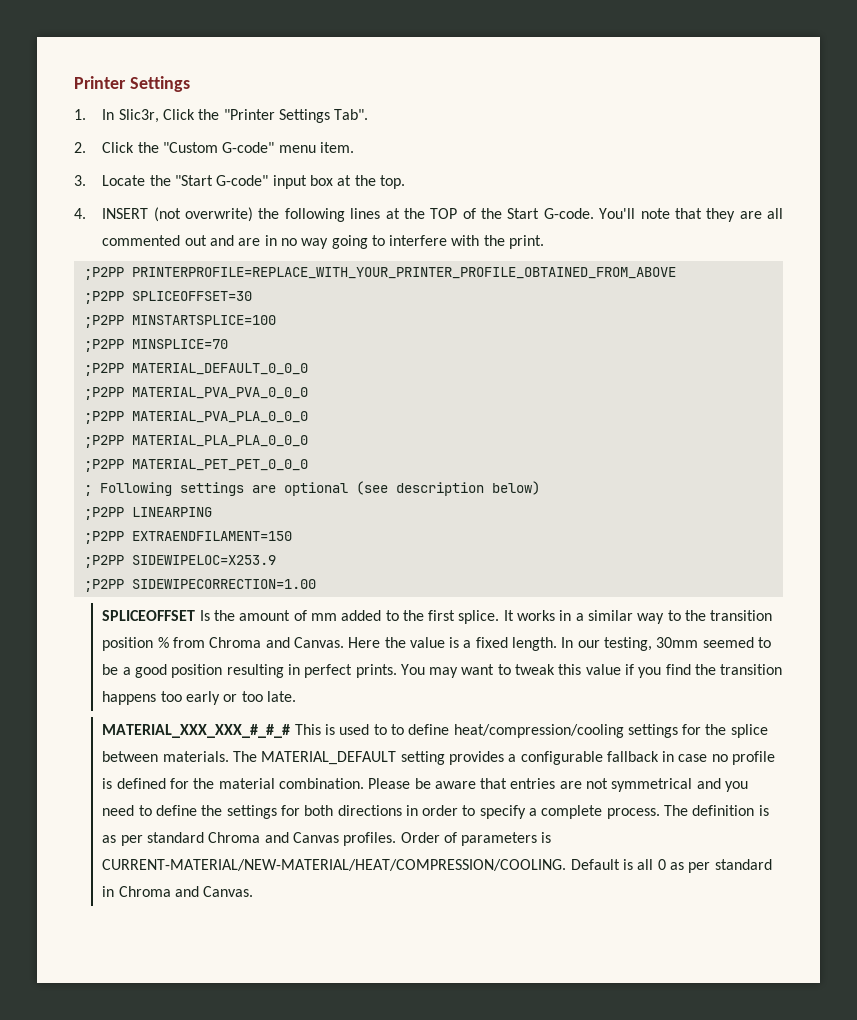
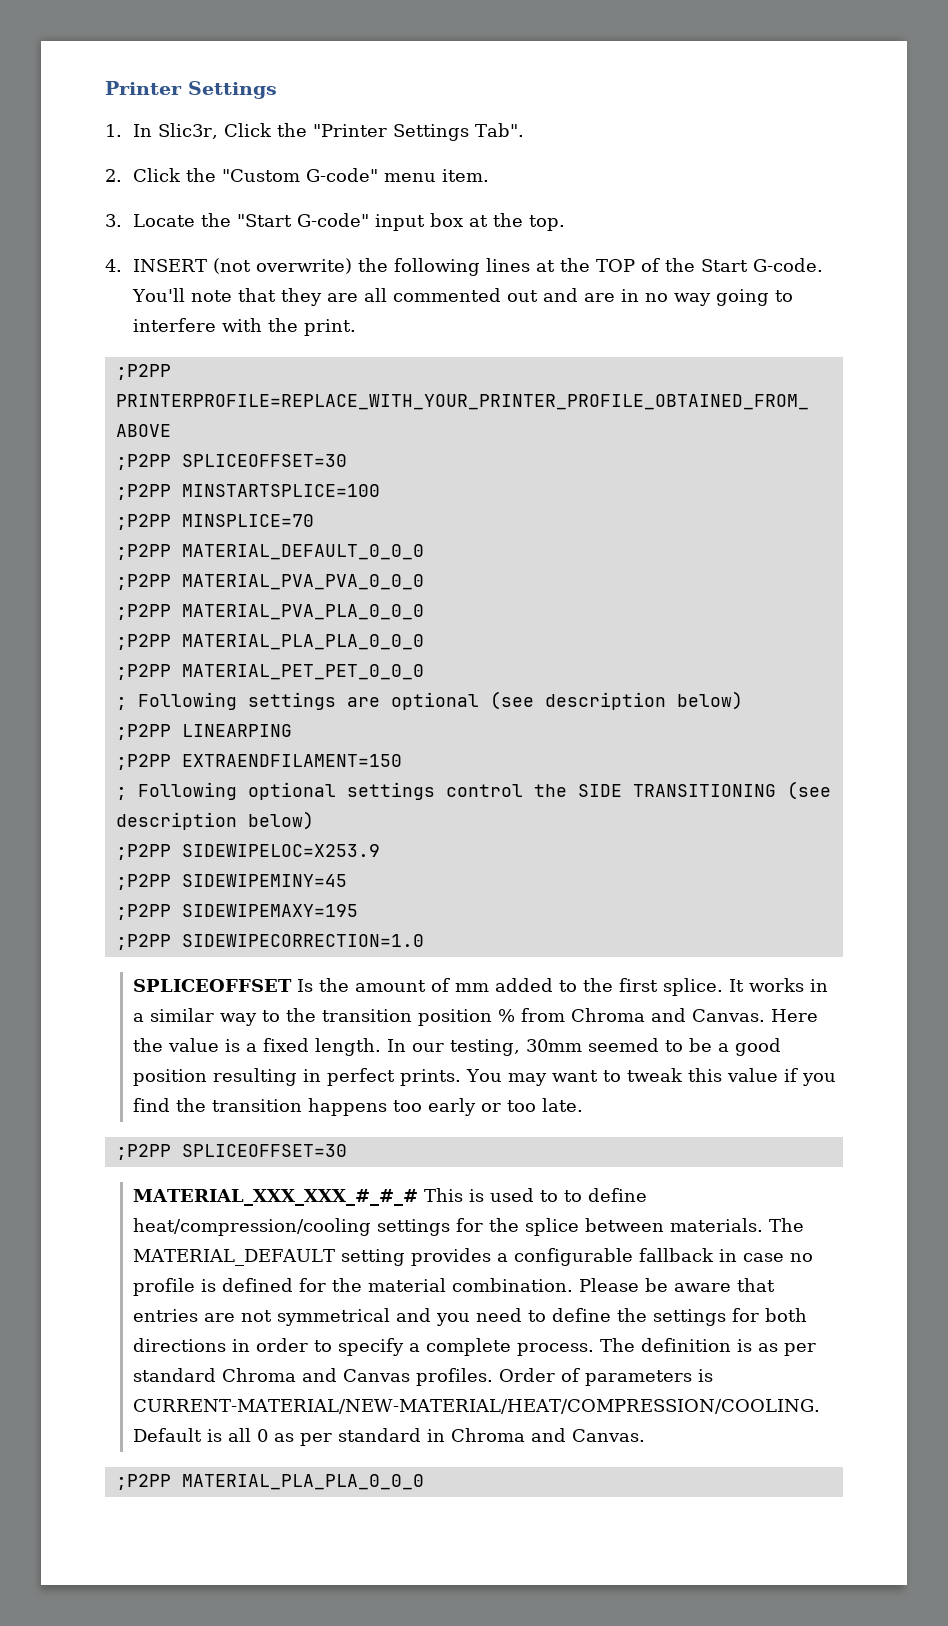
+ ; Following optional settings control the SIDE TRANSITIONING (see description below)
  ;P2PP SIDEWIPELOC=X253.9
- ;P2PP SIDEWIPECORRECTION=1.00
+ ;P2PP SIDEWIPEMINY=45
+ ;P2PP SIDEWIPEMAXY=195
+ ;P2PP SIDEWIPECORRECTION=1.0
  You may want to tweak this value if you find the transition happens too early or too late.
+ ;P2PP SPLICEOFFSET=30
  Default is all 0 as per standard in Chroma and Canvas.
+ ;P2PP MATERIAL_PLA_PLA_0_0_0

